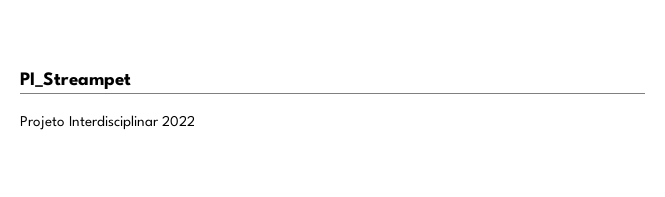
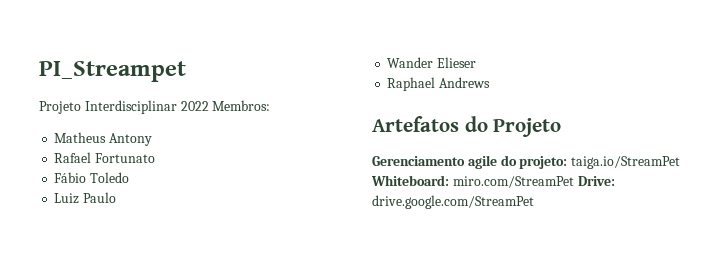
- Projeto Interdisciplinar 2022
+ Projeto Interdisciplinar 2022 Membros:
+ Matheus Antony
+ Rafael Fortunato
+ Fábio Toledo
+ Luiz Paulo
+ Wander Elieser
+ Raphael Andrews
+ Artefatos do Projeto
+ Gerenciamento agile do projeto: taiga.io/StreamPet Whiteboard: miro.com/StreamPet Drive: drive.google.com/StreamPet

